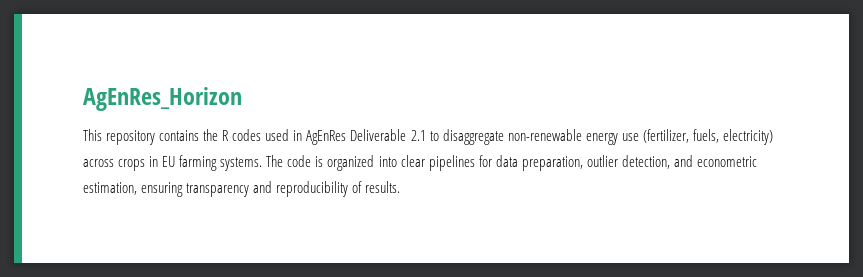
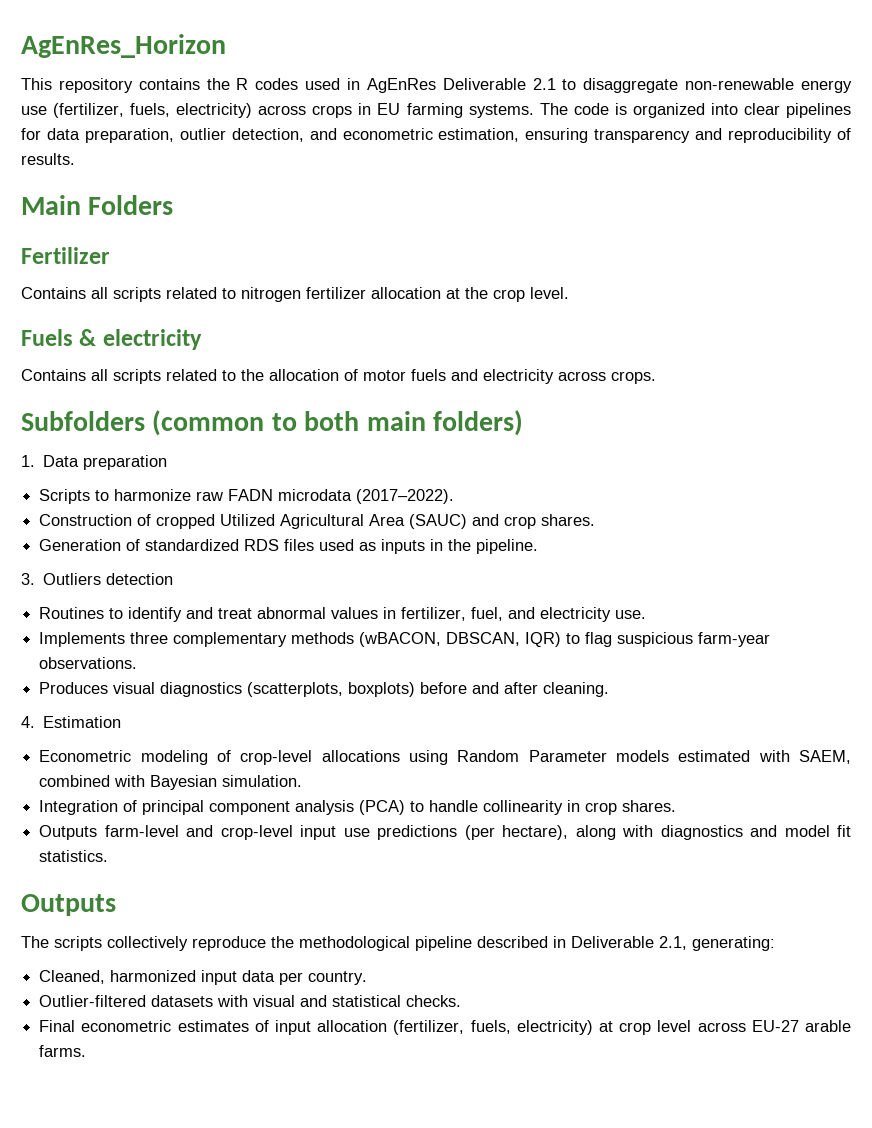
+ Main Folders
+ Fertilizer
+ Contains all scripts related to nitrogen fertilizer allocation at the crop level.
+ Fuels & electricity
+ Contains all scripts related to the allocation of motor fuels and electricity across crops.
+ Subfolders (common to both main folders)
+ 1. Data preparation
+ Scripts to harmonize raw FADN microdata (2017–2022).
+ Construction of cropped Utilized Agricultural Area (SAUC) and crop shares.
+ Generation of standardized RDS files used as inputs in the pipeline.
+ 3. Outliers detection
+ Routines to identify and treat abnormal values in fertilizer, fuel, and electricity use.
+ Implements three complementary methods (wBACON, DBSCAN, IQR) to flag suspicious farm-year observations.
+ Produces visual diagnostics (scatterplots, boxplots) before and after cleaning.
+ 4. Estimation
+ Econometric modeling of crop-level allocations using Random Parameter models estimated with SAEM, combined with Bayesian simulation.
+ Integration of principal component analysis (PCA) to handle collinearity in crop shares.
+ Outputs farm-level and crop-level input use predictions (per hectare), along with diagnostics and model fit statistics.
+ Outputs
+ The scripts collectively reproduce the methodological pipeline described in Deliverable 2.1, generating:
+ Cleaned, harmonized input data per country.
+ Outlier-filtered datasets with visual and statistical checks.
+ Final econometric estimates of input allocation (fertilizer, fuels, electricity) at crop level across EU-27 arable farms.

